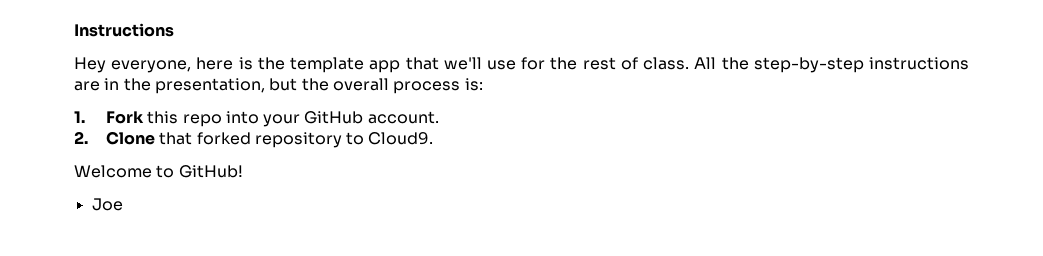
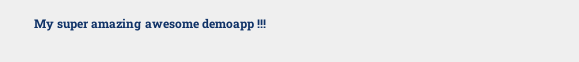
- Instructions
- Hey everyone, here is the template app that we'll use for the rest of class. All the step-by-step instructions are in the presentation, but the overall process is:
- 1. Fork this repo into your GitHub account.
- 2. Clone that forked repository to Cloud9.
- Welcome to GitHub!
- Joe
+ My super amazing awesome demoapp !!!

